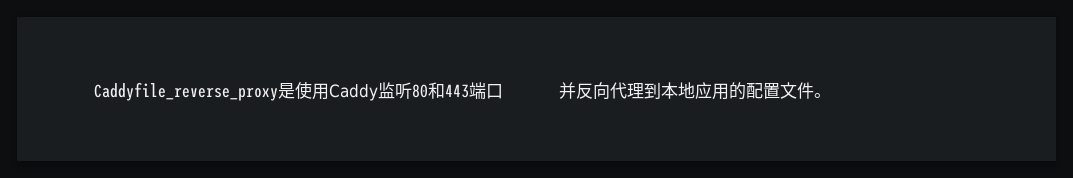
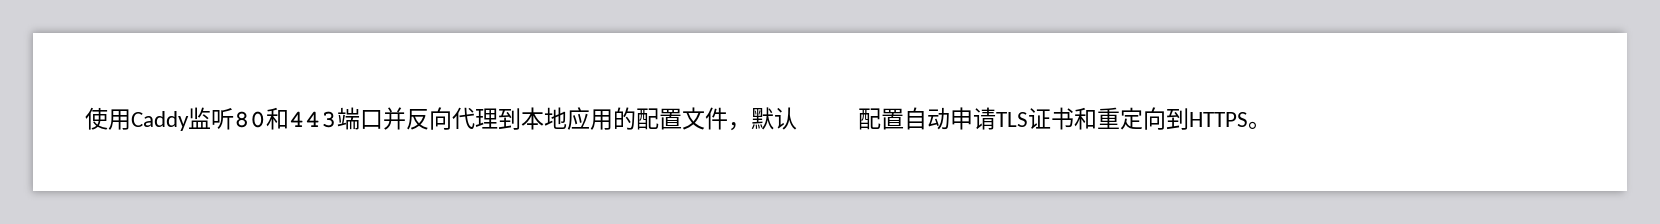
- Caddyfile_reverse_proxy是使用Caddy监听80和443端口并反向代理到本地应用的配置文件。
+ 使用Caddy监听80和443端口并反向代理到本地应用的配置文件，默认配置自动申请TLS证书和重定向到HTTPS。

